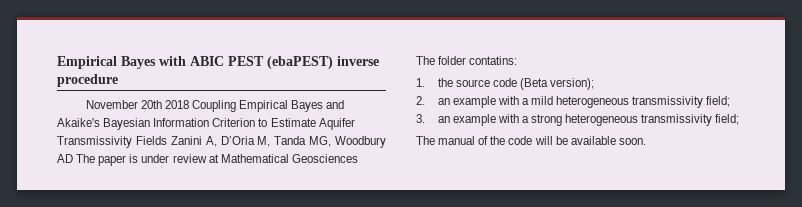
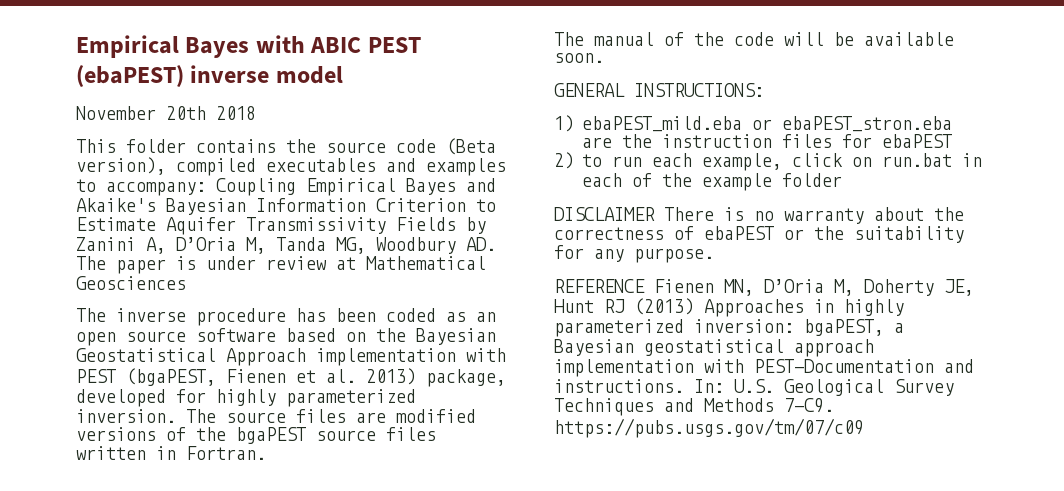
- Empirical Bayes with ABIC PEST (ebaPEST) inverse procedure
+ Empirical Bayes with ABIC PEST (ebaPEST) inverse model
- November 20th 2018 Coupling Empirical Bayes and Akaike's Bayesian Information Criterion to Estimate Aquifer Transmissivity Fields Zanini A, D’Oria M, Tanda MG, Woodbury AD The paper is under review at Mathematical Geosciences
+ November 20th 2018
+ This folder contains the source code (Beta version), compiled executables and examples to accompany: Coupling Empirical Bayes and Akaike's Bayesian Information Criterion to Estimate Aquifer Transmissivity Fields by Zanini A, D’Oria M, Tanda MG, Woodbury AD. The paper is under review at Mathematical Geosciences
- The folder contatins:
- 1. the source code (Beta version);
- 2. an example with a mild heterogeneous transmissivity field;
- 3. an example with a strong heterogeneous transmissivity field;
+ The inverse procedure has been coded as an open source software based on the Bayesian Geostatistical Approach implementation with PEST (bgaPEST, Fienen et al. 2013) package, developed for highly parameterized inversion. The source files are modified versions of the bgaPEST source files written in Fortran.
+ GENERAL INSTRUCTIONS:
+ 1) ebaPEST_mild.eba or ebaPEST_stron.eba are the instruction files for ebaPEST
+ 2) to run each example, click on run.bat in each of the example folder
+ DISCLAIMER There is no warranty about the correctness of ebaPEST or the suitability for any purpose.
+ REFERENCE Fienen MN, D’Oria M, Doherty JE, Hunt RJ (2013) Approaches in highly parameterized inversion: bgaPEST, a Bayesian geostatistical approach implementation with PEST-Documentation and instructions. In: U.S. Geological Survey Techniques and Methods 7-C9. https://pubs.usgs.gov/tm/07/c09

